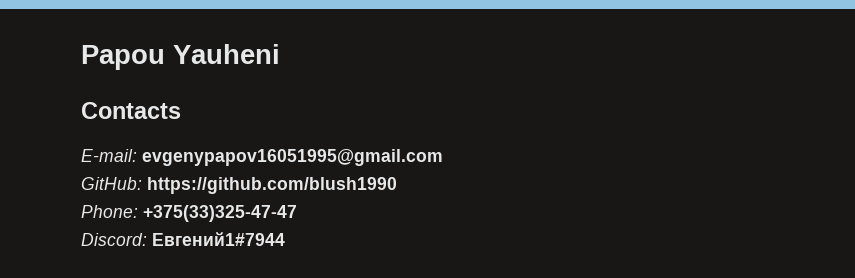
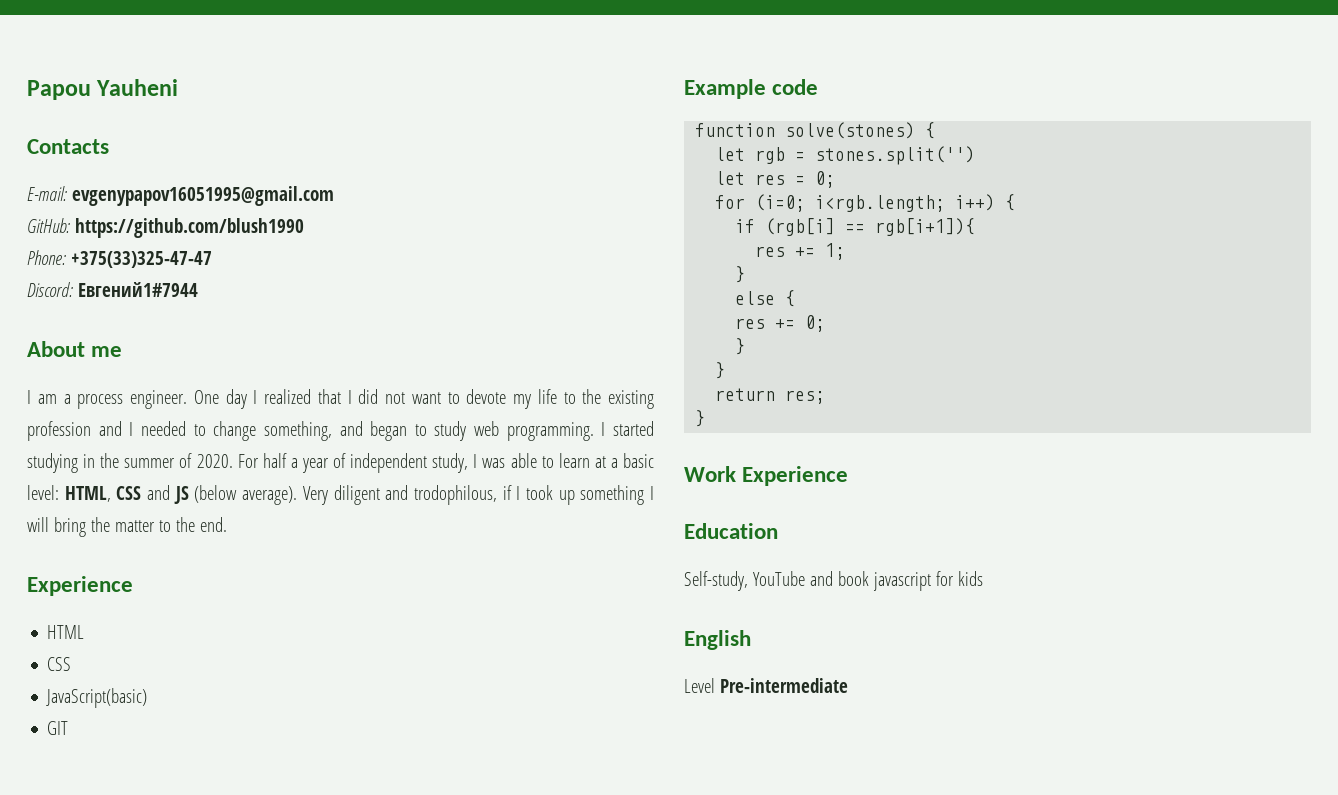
+ About me
+ I am a process engineer. One day I realized that I did not want to devote my life to the existing profession and I needed to change something, and began to study web programming. I started studying in the summer of 2020. For half a year of independent study, I was able to learn at a basic level: HTML, CSS and JS (below average). Very diligent and trodophilous, if I took up something I will bring the matter to the end.
+ Experience
+ HTML
+ CSS
+ JavaScript(basic)
+ GIT
+ Example code
+ function solve(stones) {
+ let rgb = stones.split('')
+ let res = 0;
+ for (i=0; i<rgb.length; i++) {
+ if (rgb[i] == rgb[i+1]){
+ res += 1;
+ }
+ else {
+ res += 0;
+ }
+ }
+ return res;
+ }
+ Work Experience
+ Education
+ Self-study, YouTube and book javascript for kids
+ English
+ Level Pre-intermediate

